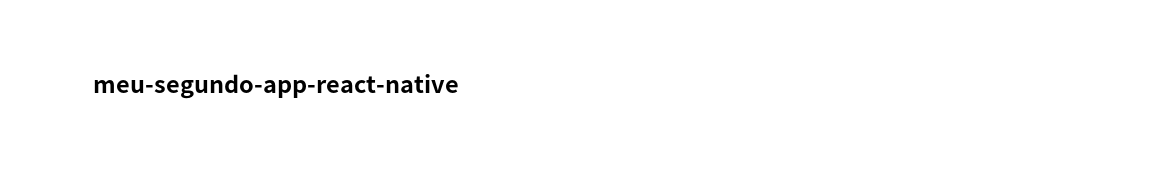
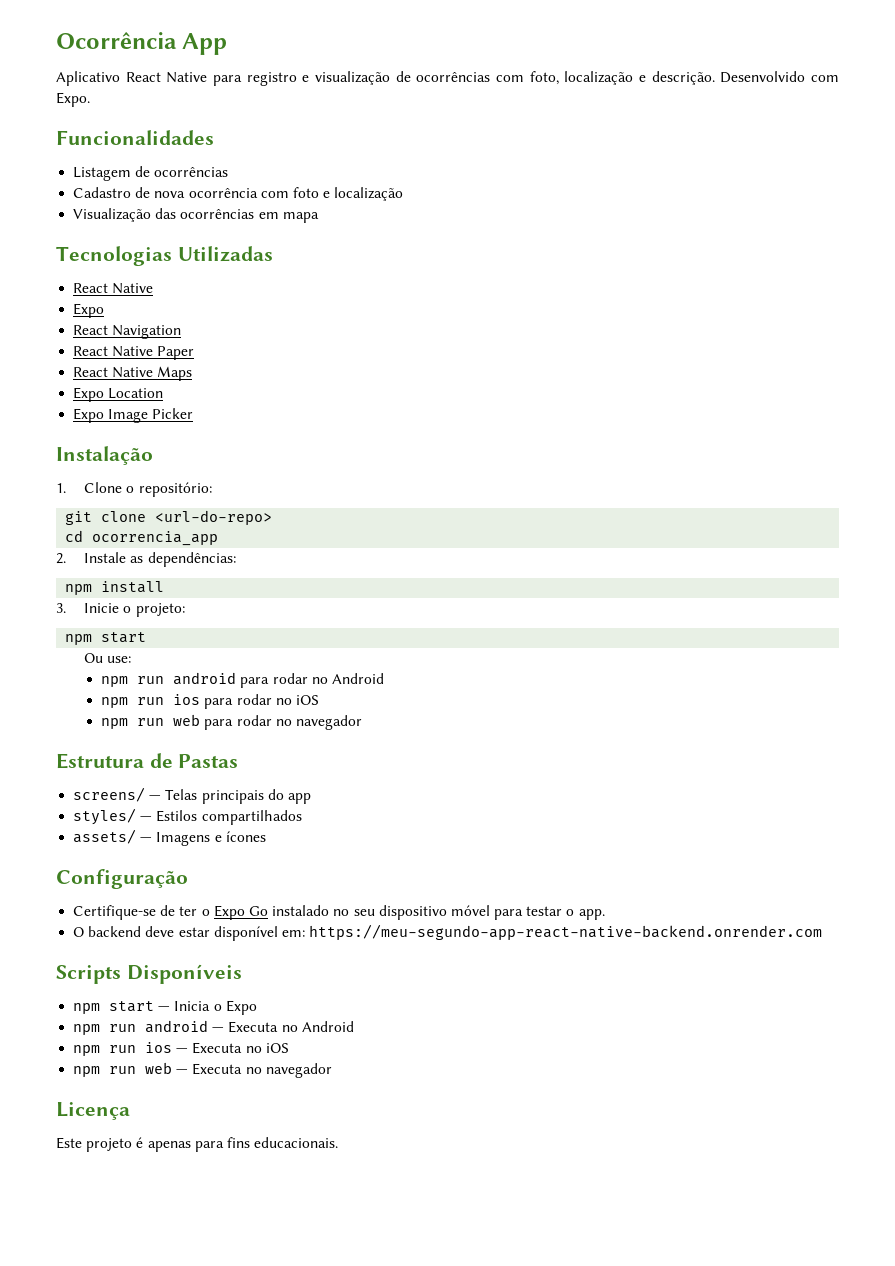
- meu-segundo-app-react-native
+ Ocorrência App
+ Aplicativo React Native para registro e visualização de ocorrências com foto, localização e descrição. Desenvolvido com Expo.
+ Funcionalidades
+ Listagem de ocorrências
+ Cadastro de nova ocorrência com foto e localização
+ Visualização das ocorrências em mapa
+ Tecnologias Utilizadas
+ React Native
+ Expo
+ React Navigation
+ React Native Paper
+ React Native Maps
+ Expo Location
+ Expo Image Picker
+ Instalação
+ 1. Clone o repositório:
+ git clone <url-do-repo>
+ cd ocorrencia_app
+ 2. Instale as dependências:
+ npm install
+ 3. Inicie o projeto:
+ npm start
+ Ou use:
+ npm run android para rodar no Android
+ npm run ios para rodar no iOS
+ npm run web para rodar no navegador
+ Estrutura de Pastas
+ screens/ — Telas principais do app
+ styles/ — Estilos compartilhados
+ assets/ — Imagens e ícones
+ Configuração
+ Certifique-se de ter o Expo Go instalado no seu dispositivo móvel para testar o app.
+ O backend deve estar disponível em: https://meu-segundo-app-react-native-backend.onrender.com
+ Scripts Disponíveis
+ npm start — Inicia o Expo
+ npm run android — Executa no Android
+ npm run ios — Executa no iOS
+ npm run web — Executa no navegador
+ Licença
+ Este projeto é apenas para fins educacionais.

